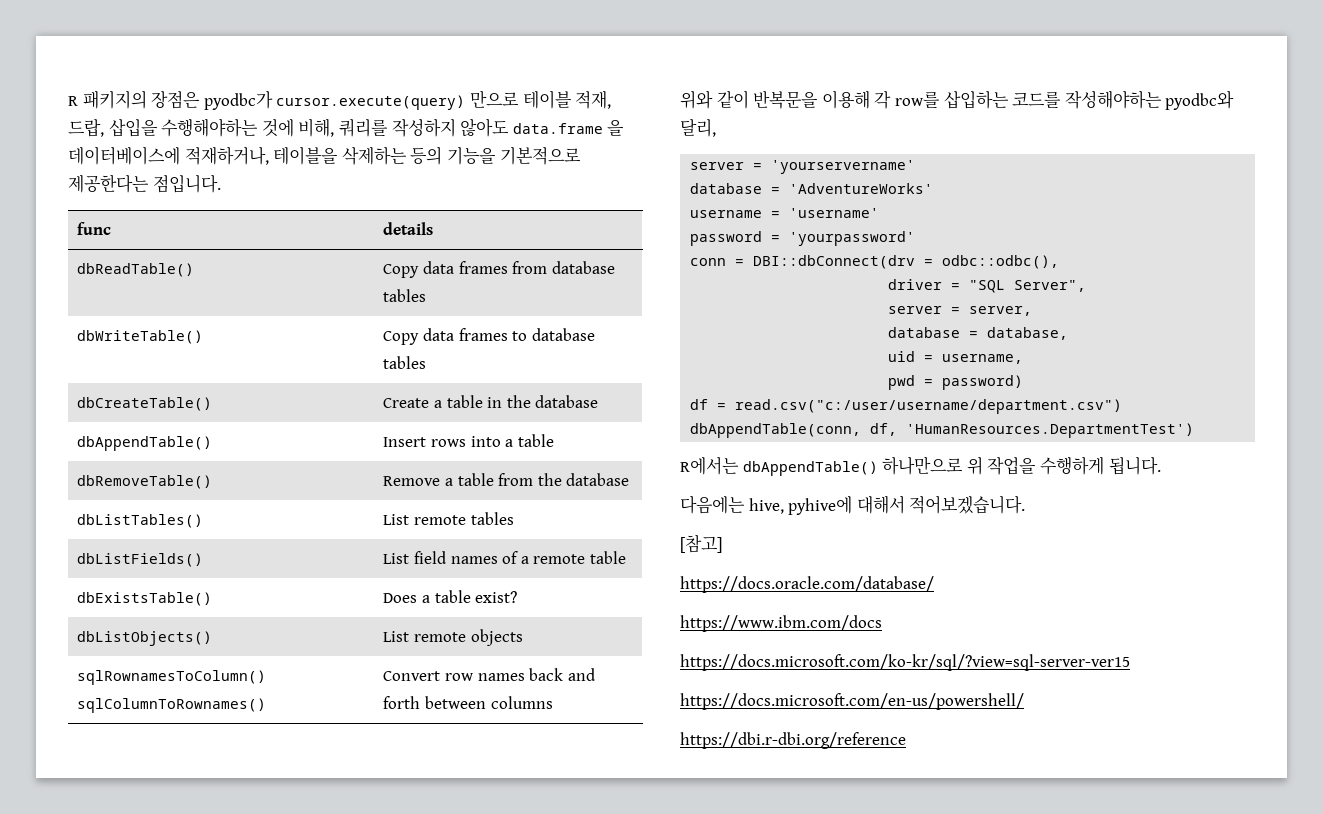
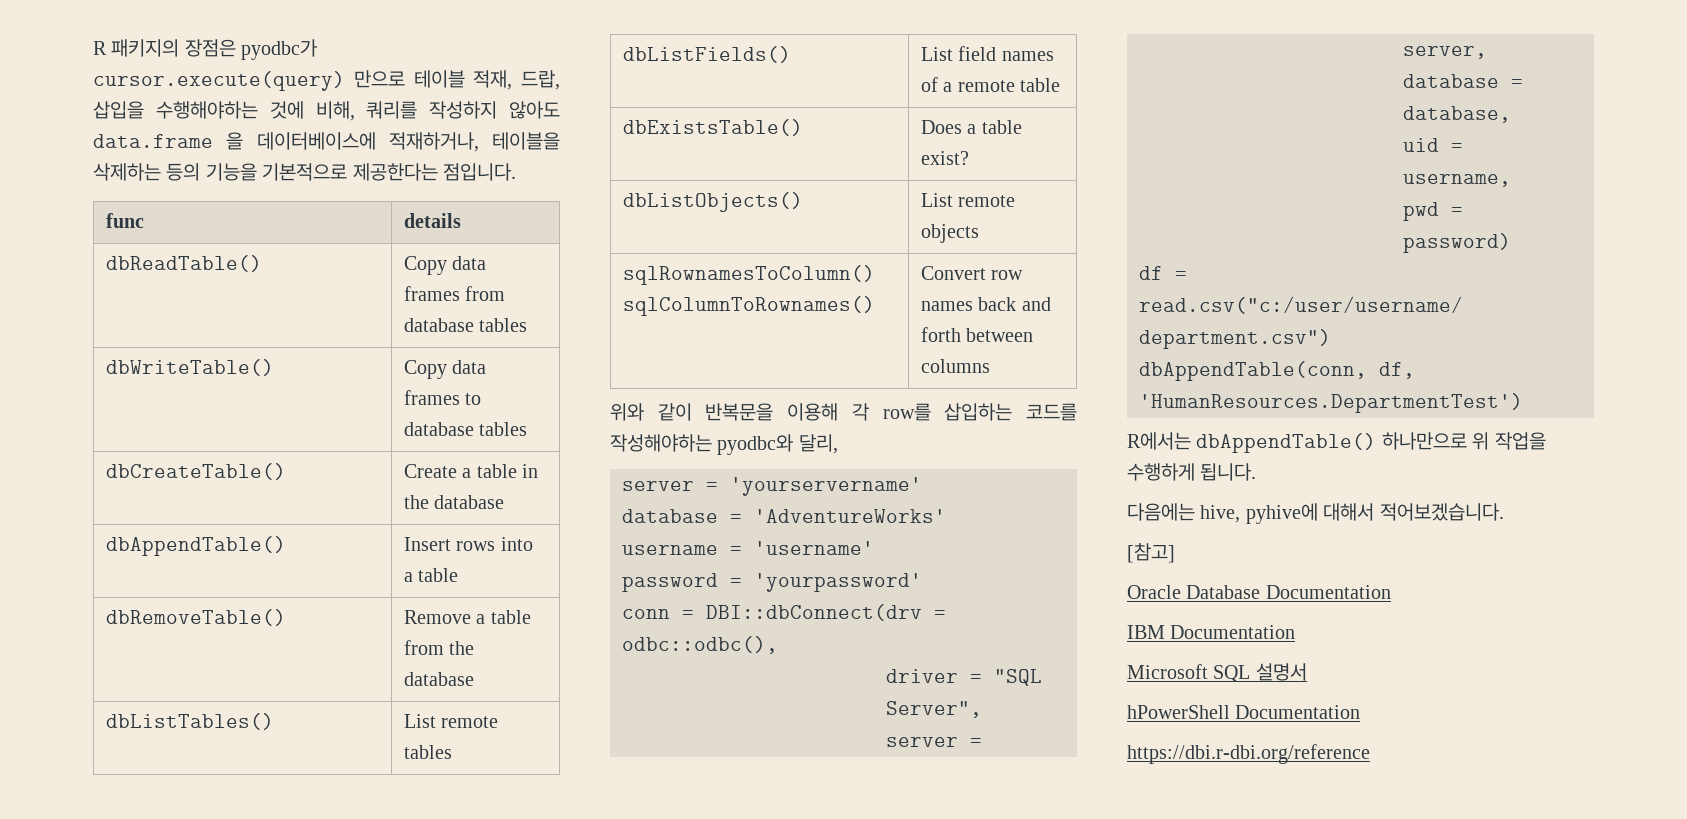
- https://docs.oracle.com/database/
- https://www.ibm.com/docs
- https://docs.microsoft.com/ko-kr/sql/?view=sql-server-ver15
- https://docs.microsoft.com/en-us/powershell/
+ Oracle Database Documentation
+ IBM Documentation
+ Microsoft SQL 설명서
+ hPowerShell Documentation

